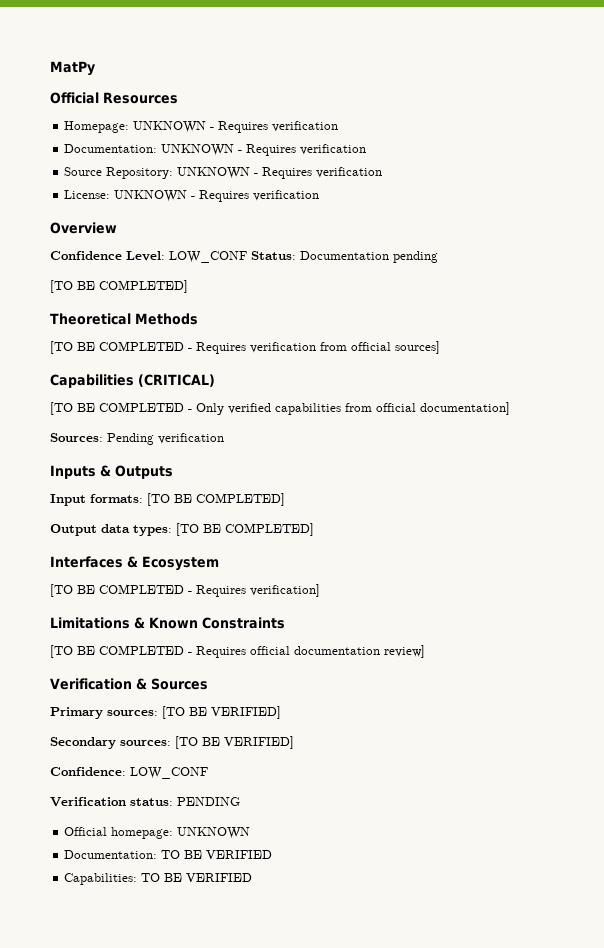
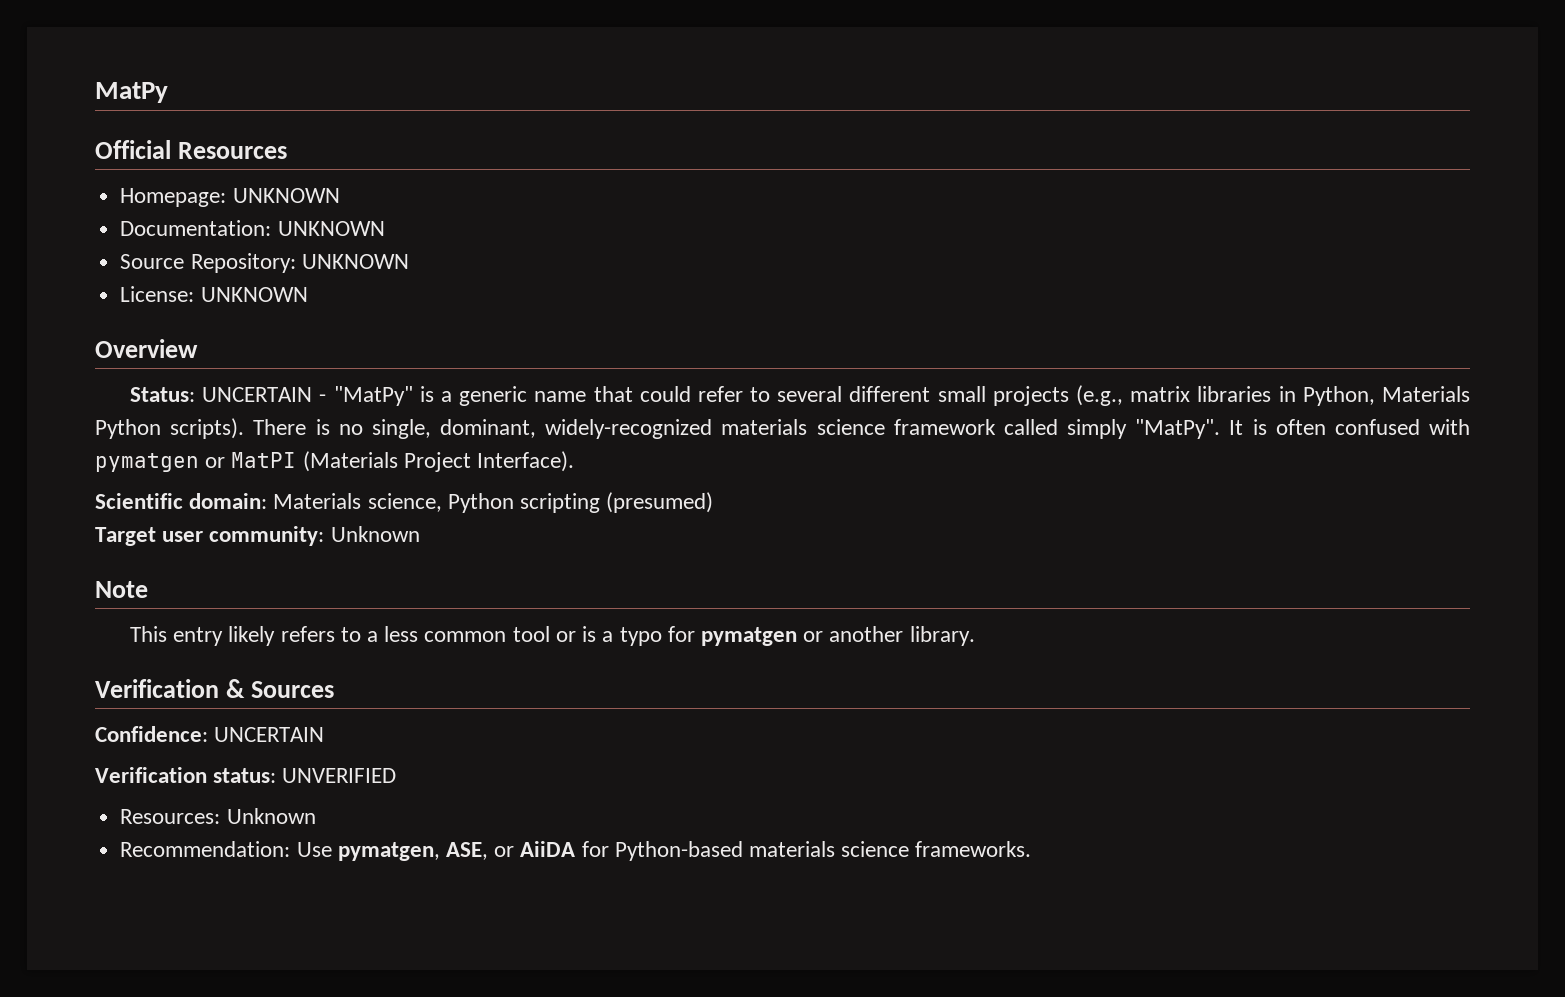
- Homepage: UNKNOWN - Requires verification
+ Homepage: UNKNOWN
- Documentation: UNKNOWN - Requires verification
+ Documentation: UNKNOWN
- Source Repository: UNKNOWN - Requires verification
+ Source Repository: UNKNOWN
- License: UNKNOWN - Requires verification
+ License: UNKNOWN
  Overview
- Confidence Level: LOW_CONF Status: Documentation pending
- [TO BE COMPLETED]
- Theoretical Methods
- [TO BE COMPLETED - Requires verification from official sources]
- Capabilities (CRITICAL)
- [TO BE COMPLETED - Only verified capabilities from official documentation]
- Sources: Pending verification
- Inputs & Outputs
- Input formats: [TO BE COMPLETED]
- Output data types: [TO BE COMPLETED]
- Interfaces & Ecosystem
- [TO BE COMPLETED - Requires verification]
- Limitations & Known Constraints
- [TO BE COMPLETED - Requires official documentation review]
+ Status: UNCERTAIN - "MatPy" is a generic name that could refer to several different small projects (e.g., matrix libraries in Python, Materials Python scripts). There is no single, dominant, widely-recognized materials science framework called simply "MatPy". It is often confused with pymatgen or MatPI (Materials Project Interface).
+ Scientific domain: Materials science, Python scripting (presumed)
+ Target user community: Unknown
+ Note
+ This entry likely refers to a less common tool or is a typo for pymatgen or another library.
  Verification & Sources
- Primary sources: [TO BE VERIFIED]
- Secondary sources: [TO BE VERIFIED]
- Confidence: LOW_CONF
+ Confidence: UNCERTAIN
- Verification status: PENDING
- Official homepage: UNKNOWN
- Documentation: TO BE VERIFIED
- Capabilities: TO BE VERIFIED
+ Verification status: UNVERIFIED
+ Resources: Unknown
+ Recommendation: Use pymatgen, ASE, or AiiDA for Python-based materials science frameworks.

